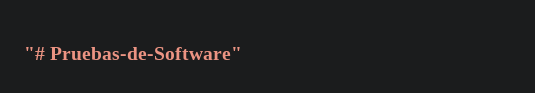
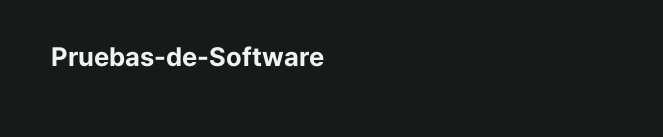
- "# Pruebas-de-Software"
+ Pruebas-de-Software

